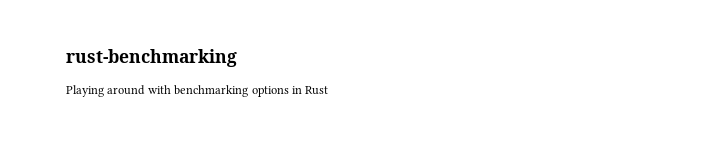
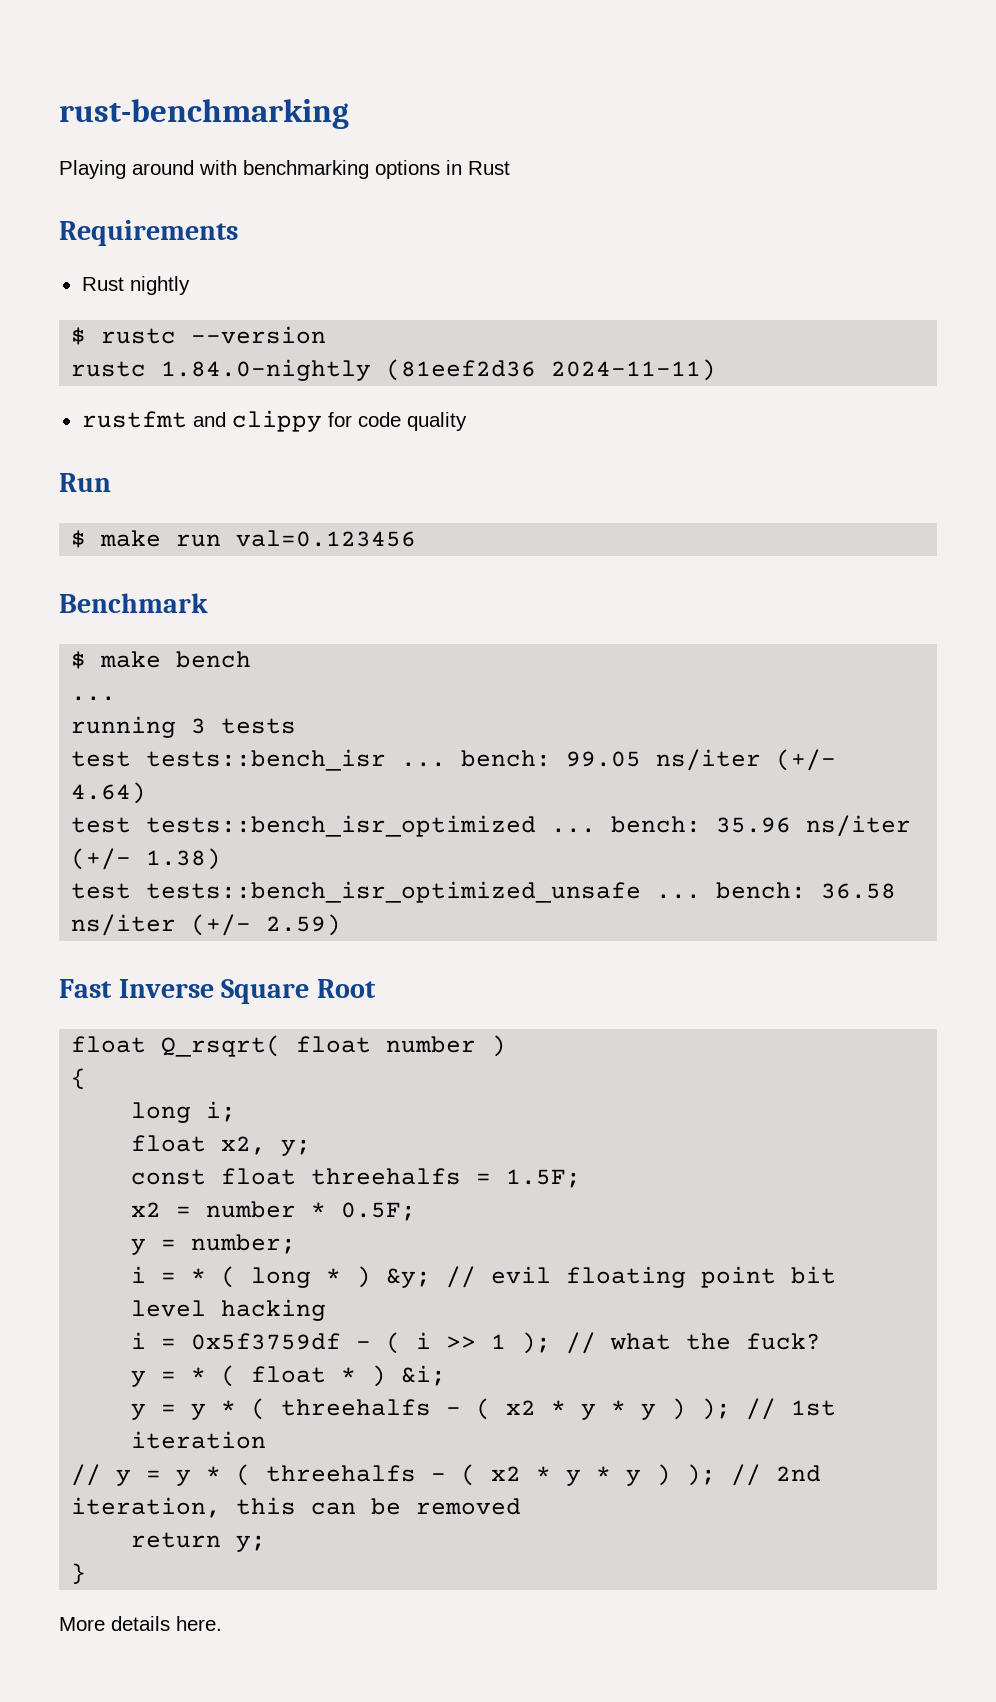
+ Requirements
+ Rust nightly
+ $ rustc --version
+ rustc 1.84.0-nightly (81eef2d36 2024-11-11)
+ rustfmt and clippy for code quality
+ Run
+ $ make run val=0.123456
+ Benchmark
+ $ make bench
+ ...
+ running 3 tests
+ test tests::bench_isr ... bench: 99.05 ns/iter (+/- 4.64)
+ test tests::bench_isr_optimized ... bench: 35.96 ns/iter (+/- 1.38)
+ test tests::bench_isr_optimized_unsafe ... bench: 36.58 ns/iter (+/- 2.59)
+ Fast Inverse Square Root
+ float Q_rsqrt( float number )
+ {
+ long i;
+ float x2, y;
+ const float threehalfs = 1.5F;
+ x2 = number * 0.5F;
+ y = number;
+ i = * ( long * ) &y; // evil floating point bit level hacking
+ i = 0x5f3759df - ( i >> 1 ); // what the fuck?
+ y = * ( float * ) &i;
+ y = y * ( threehalfs - ( x2 * y * y ) ); // 1st iteration
+ // y = y * ( threehalfs - ( x2 * y * y ) ); // 2nd iteration, this can be removed
+ return y;
+ }
+ More details here.

